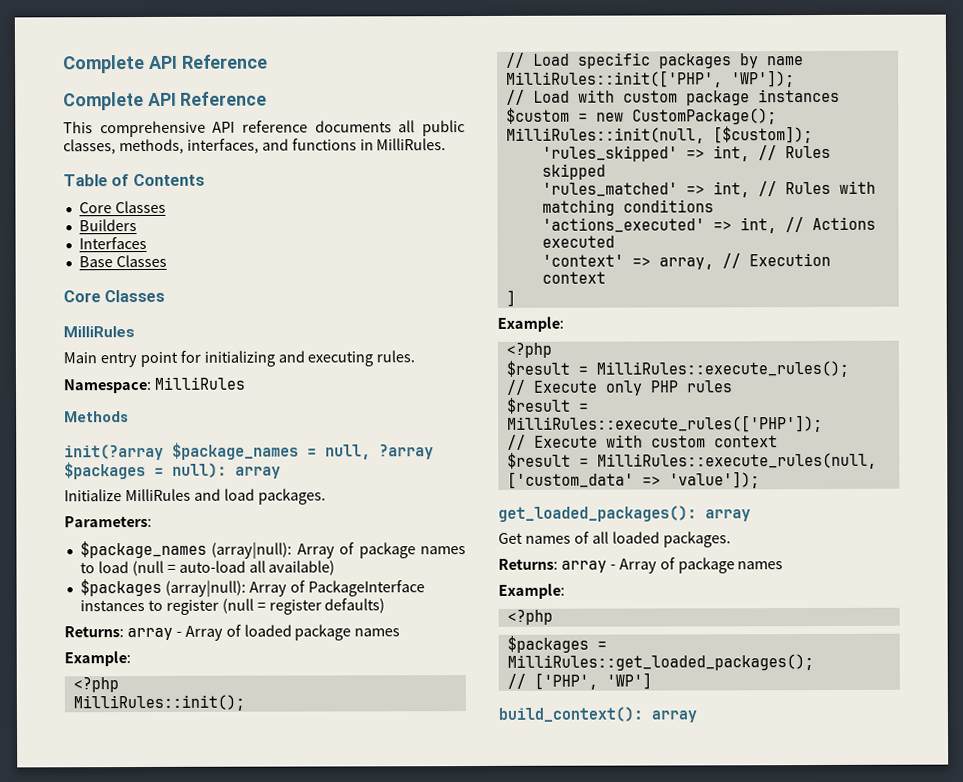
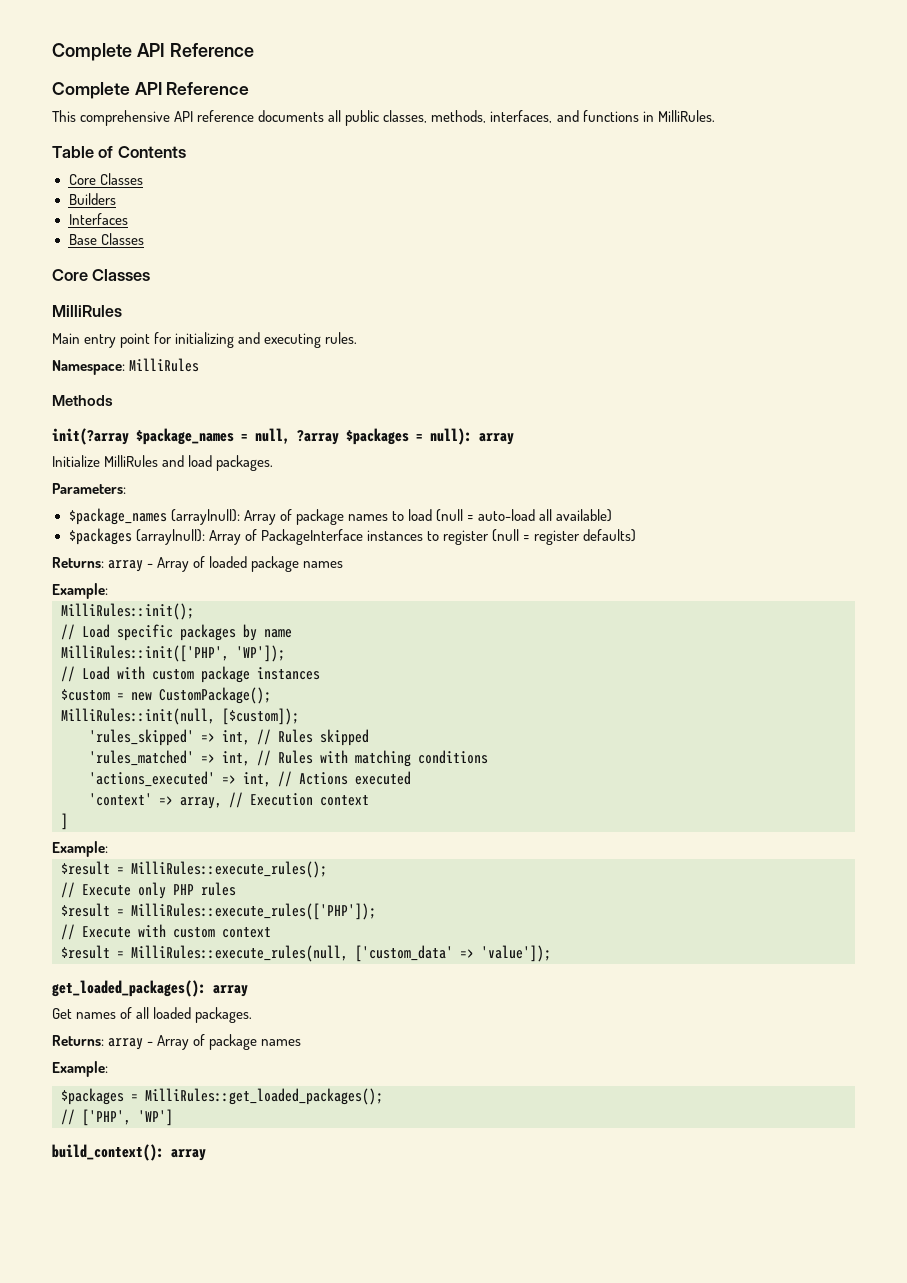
  Returns: array - Array of loaded package names
  Example:
- <?php
  ]
  Example:
- <?php
  Returns: array - Array of package names
  Example:
- <?php

